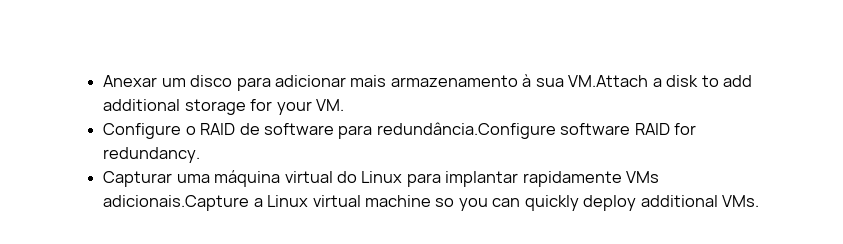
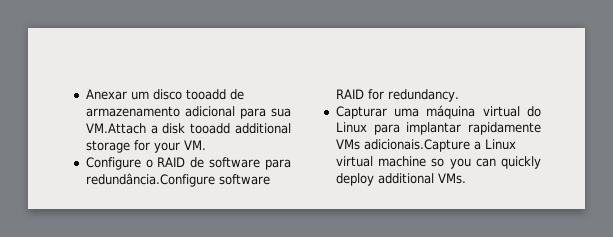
- Anexar um disco para adicionar mais armazenamento à sua VM.Attach a disk to add additional storage for your VM.
+ Anexar um disco tooadd de armazenamento adicional para sua VM.Attach a disk tooadd additional storage for your VM.

